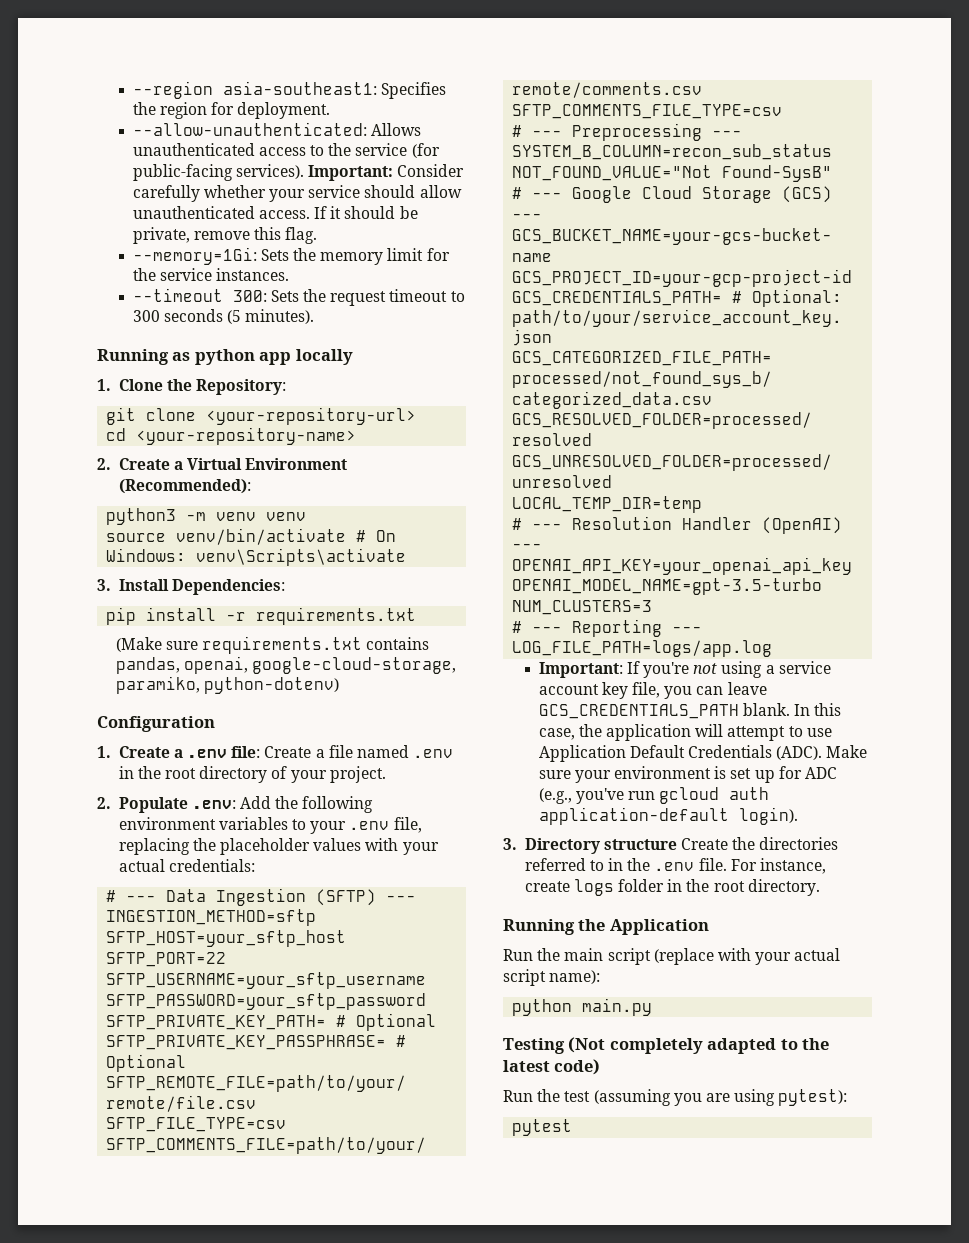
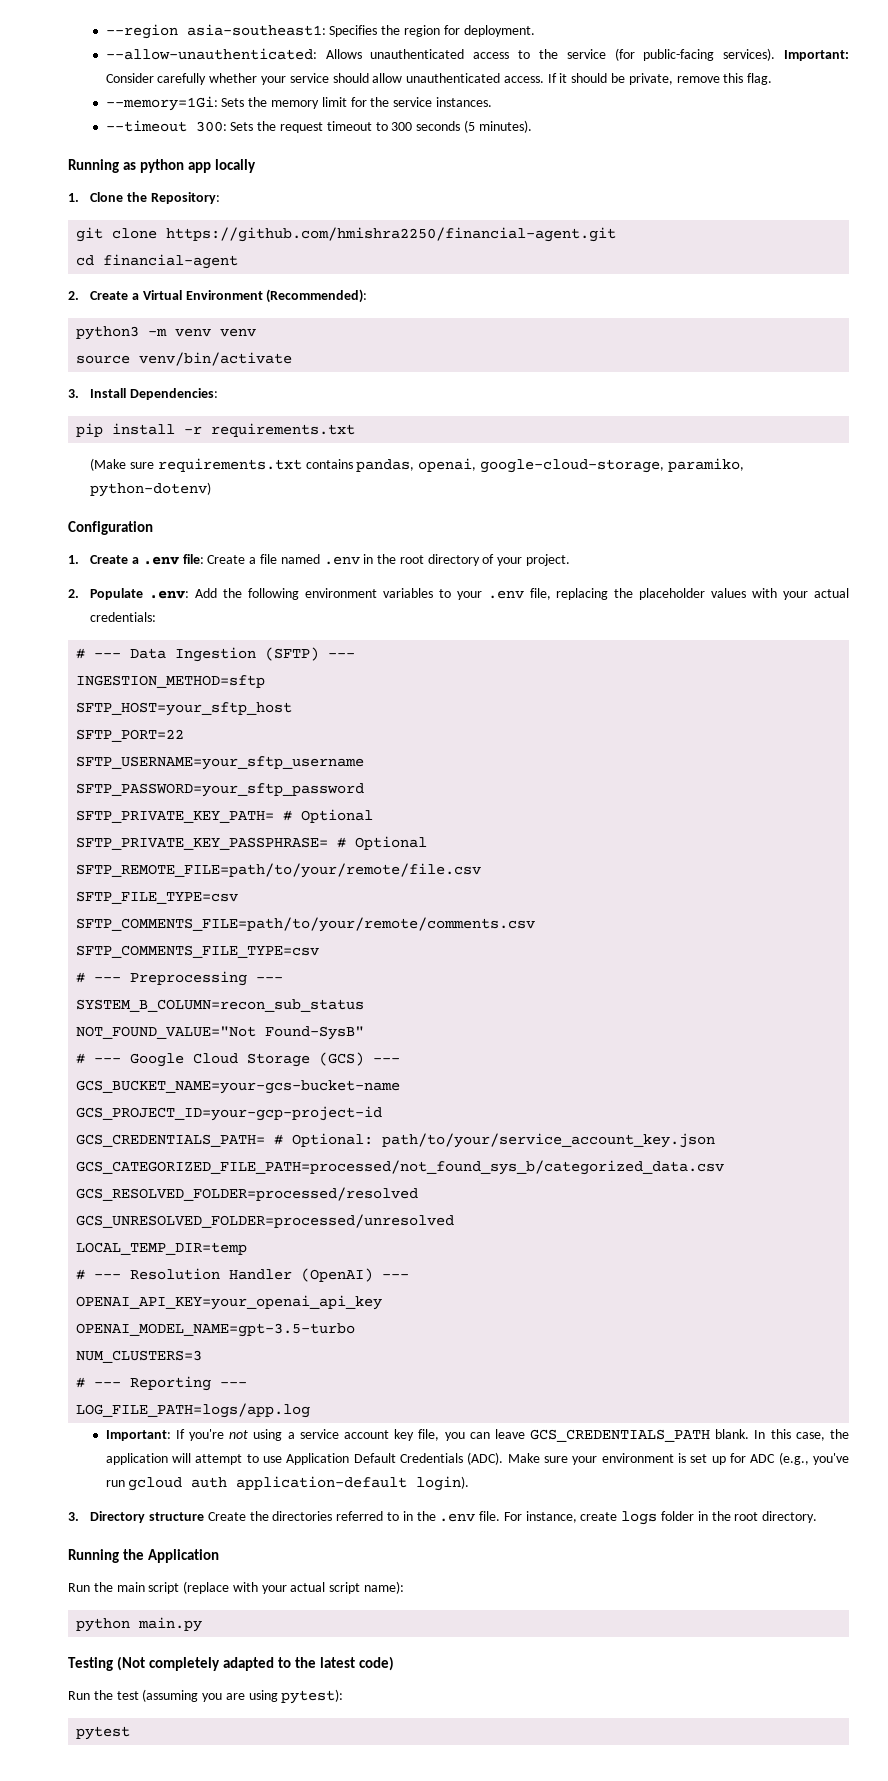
- git clone <your-repository-url>
+ git clone https://github.com/hmishra2250/financial-agent.git
- cd <your-repository-name>
+ cd financial-agent
- source venv/bin/activate # On Windows: venv\Scripts\activate
+ source venv/bin/activate

